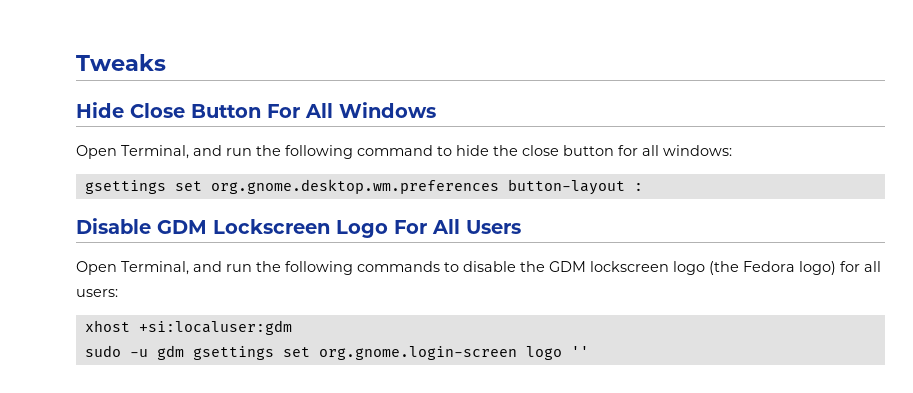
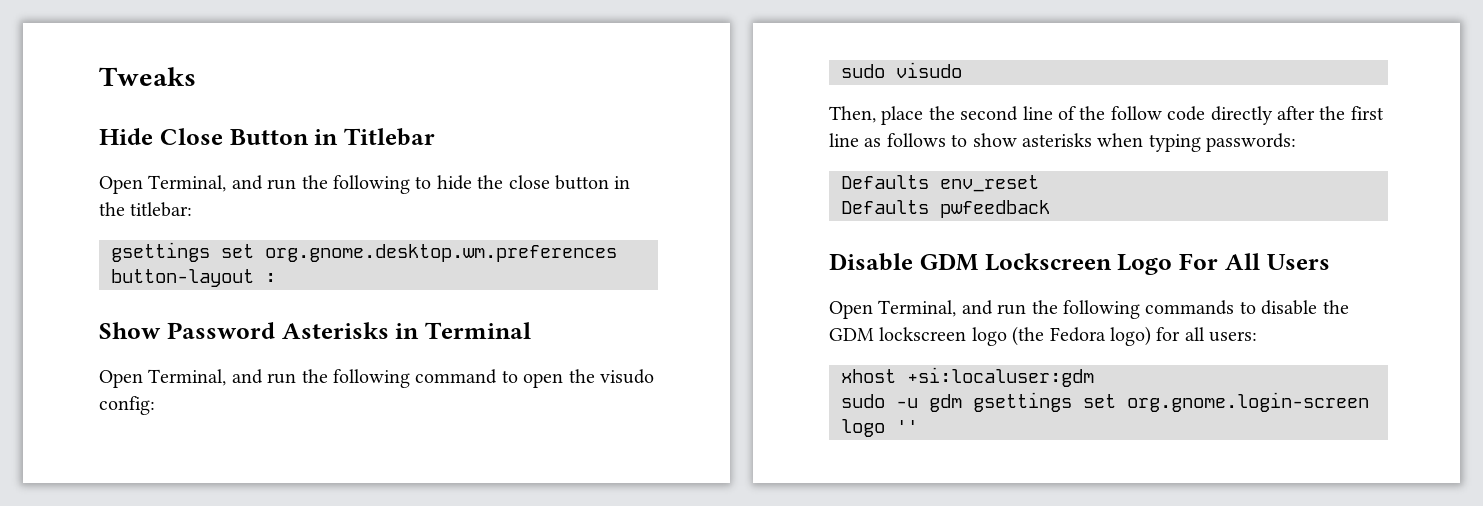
- Hide Close Button For All Windows
+ Hide Close Button in Titlebar
+ Open Terminal, and run the following to hide the close button in the titlebar:
+ gsettings set org.gnome.desktop.wm.preferences button-layout :
+ Show Password Asterisks in Terminal
- Open Terminal, and run the following command to hide the close button for all windows:
- gsettings set org.gnome.desktop.wm.preferences button-layout :
+ Open Terminal, and run the following command to open the visudo config:
+ sudo visudo
+ Then, place the second line of the follow code directly after the first line as follows to show asterisks when typing passwords:
+ Defaults env_reset
+ Defaults pwfeedback

